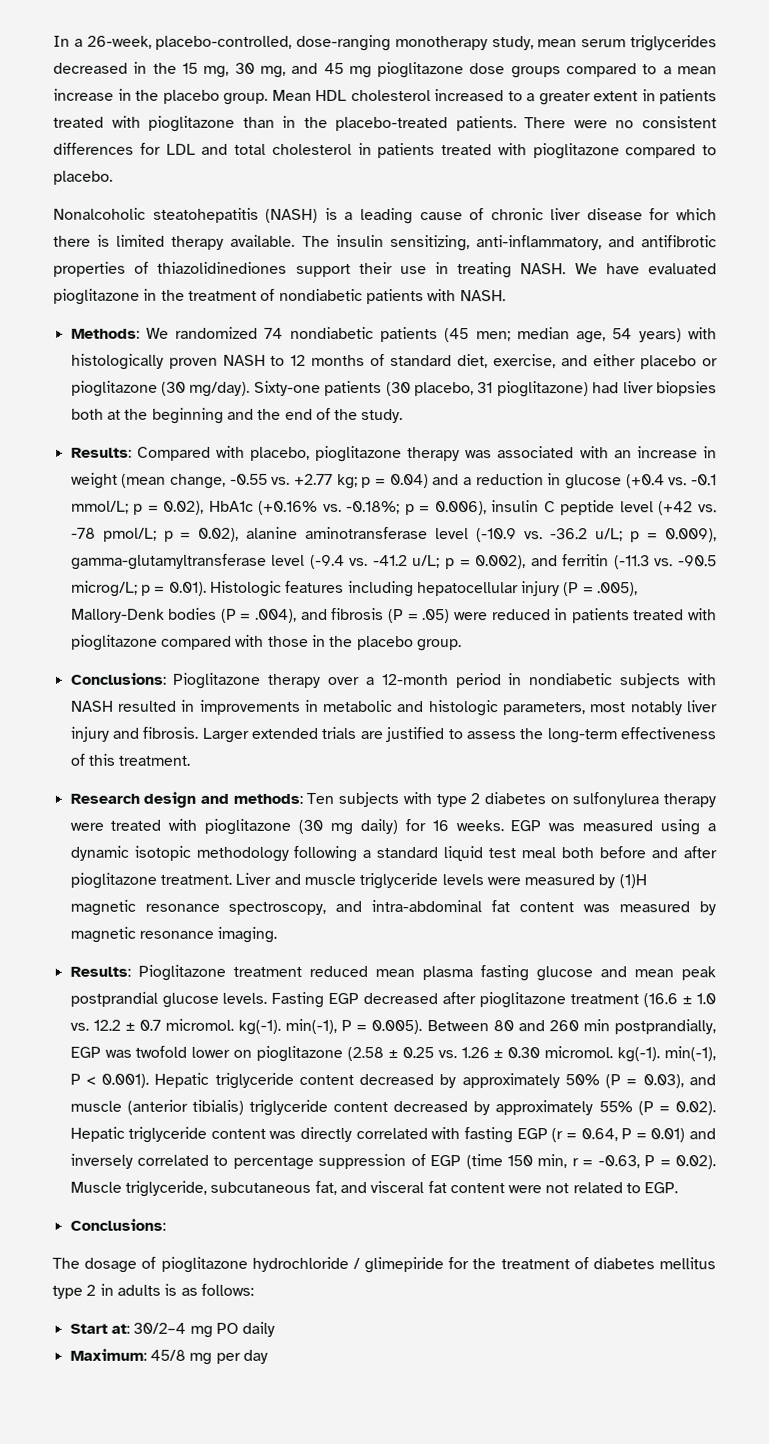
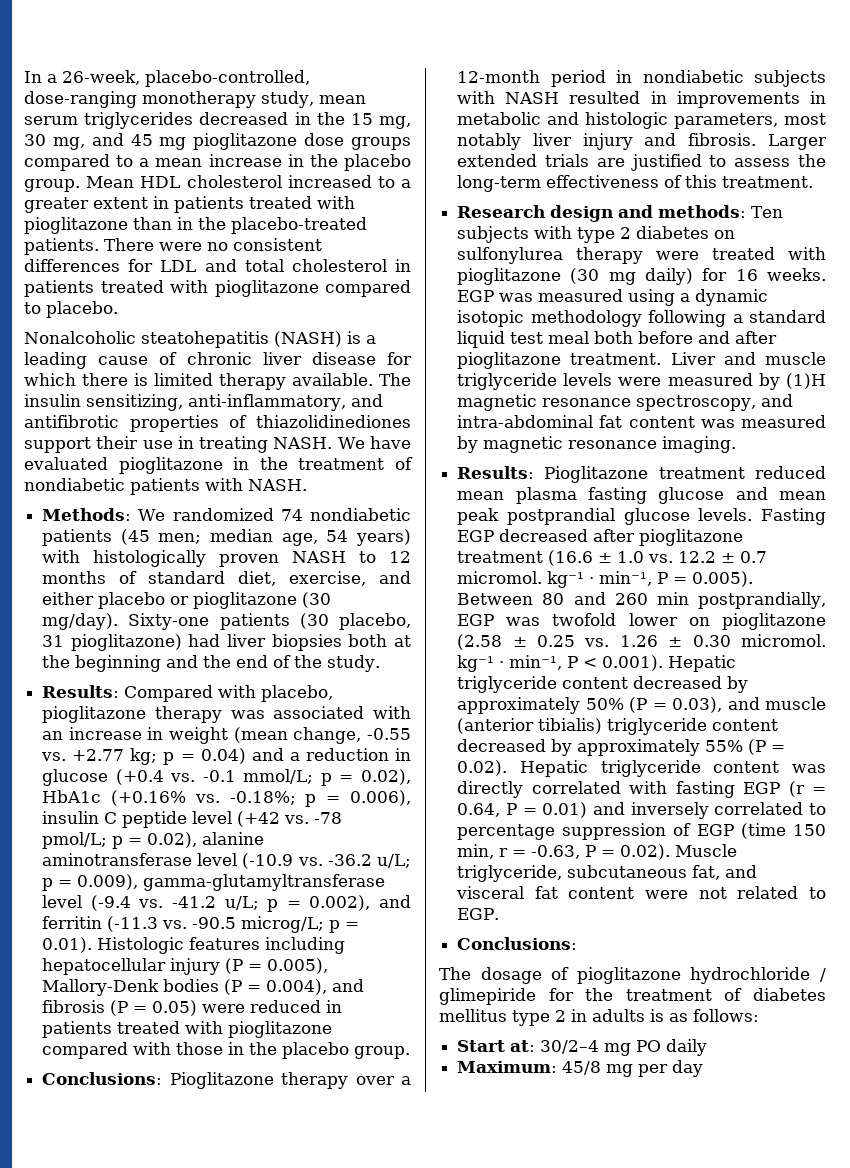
- p = 0.01). Histologic features including hepatocellular injury (P = .005), Mallory-Denk bodies (P = .004), and fibrosis (P = .05) were reduced in patients treated with pioglitazone compared with those in the placebo group.
+ p = 0.01). Histologic features including hepatocellular injury (P = 0.005), Mallory-Denk bodies (P = 0.004), and fibrosis (P = 0.05) were reduced in patients treated with pioglitazone compared with those in the placebo group.
- Fasting EGP decreased after pioglitazone treatment (16.6 ± 1.0 vs. 12.2 ± 0.7 micromol. kg(-1). min(-1), P = 0.005). Between 80 and 260 min postprandially, EGP was twofold lower on pioglitazone (2.58 ± 0.25 vs. 1.26 ± 0.30 micromol. kg(-1). min(-1), P < 0.001). Hepatic triglyceride content decreased by approximately 50% (P = 0.03), and muscle (anterior tibialis) triglyceride content decreased by approximately 55% (P = 0.02). Hepatic triglyceride content was directly correlated with fasting EGP (r = 0.64, P = 0.01) and inversely correlated to percentage suppression of EGP (time 150 min, r = -0.63, P = 0.02). Muscle triglyceride, subcutaneous fat, and visceral fat content were not related to EGP.
+ Fasting EGP decreased after pioglitazone treatment (16.6 ± 1.0 vs. 12.2 ± 0.7 micromol. kg⁻¹ · min⁻¹, P = 0.005). Between 80 and 260 min postprandially, EGP was twofold lower on pioglitazone (2.58 ± 0.25 vs. 1.26 ± 0.30 micromol. kg⁻¹ · min⁻¹, P < 0.001). Hepatic triglyceride content decreased by approximately 50% (P = 0.03), and muscle (anterior tibialis) triglyceride content decreased by approximately 55% (P = 0.02). Hepatic triglyceride content was directly correlated with fasting EGP (r = 0.64, P = 0.01) and inversely correlated to percentage suppression of EGP (time 150 min, r = -0.63, P = 0.02). Muscle triglyceride, subcutaneous fat, and visceral fat content were not related to EGP.

